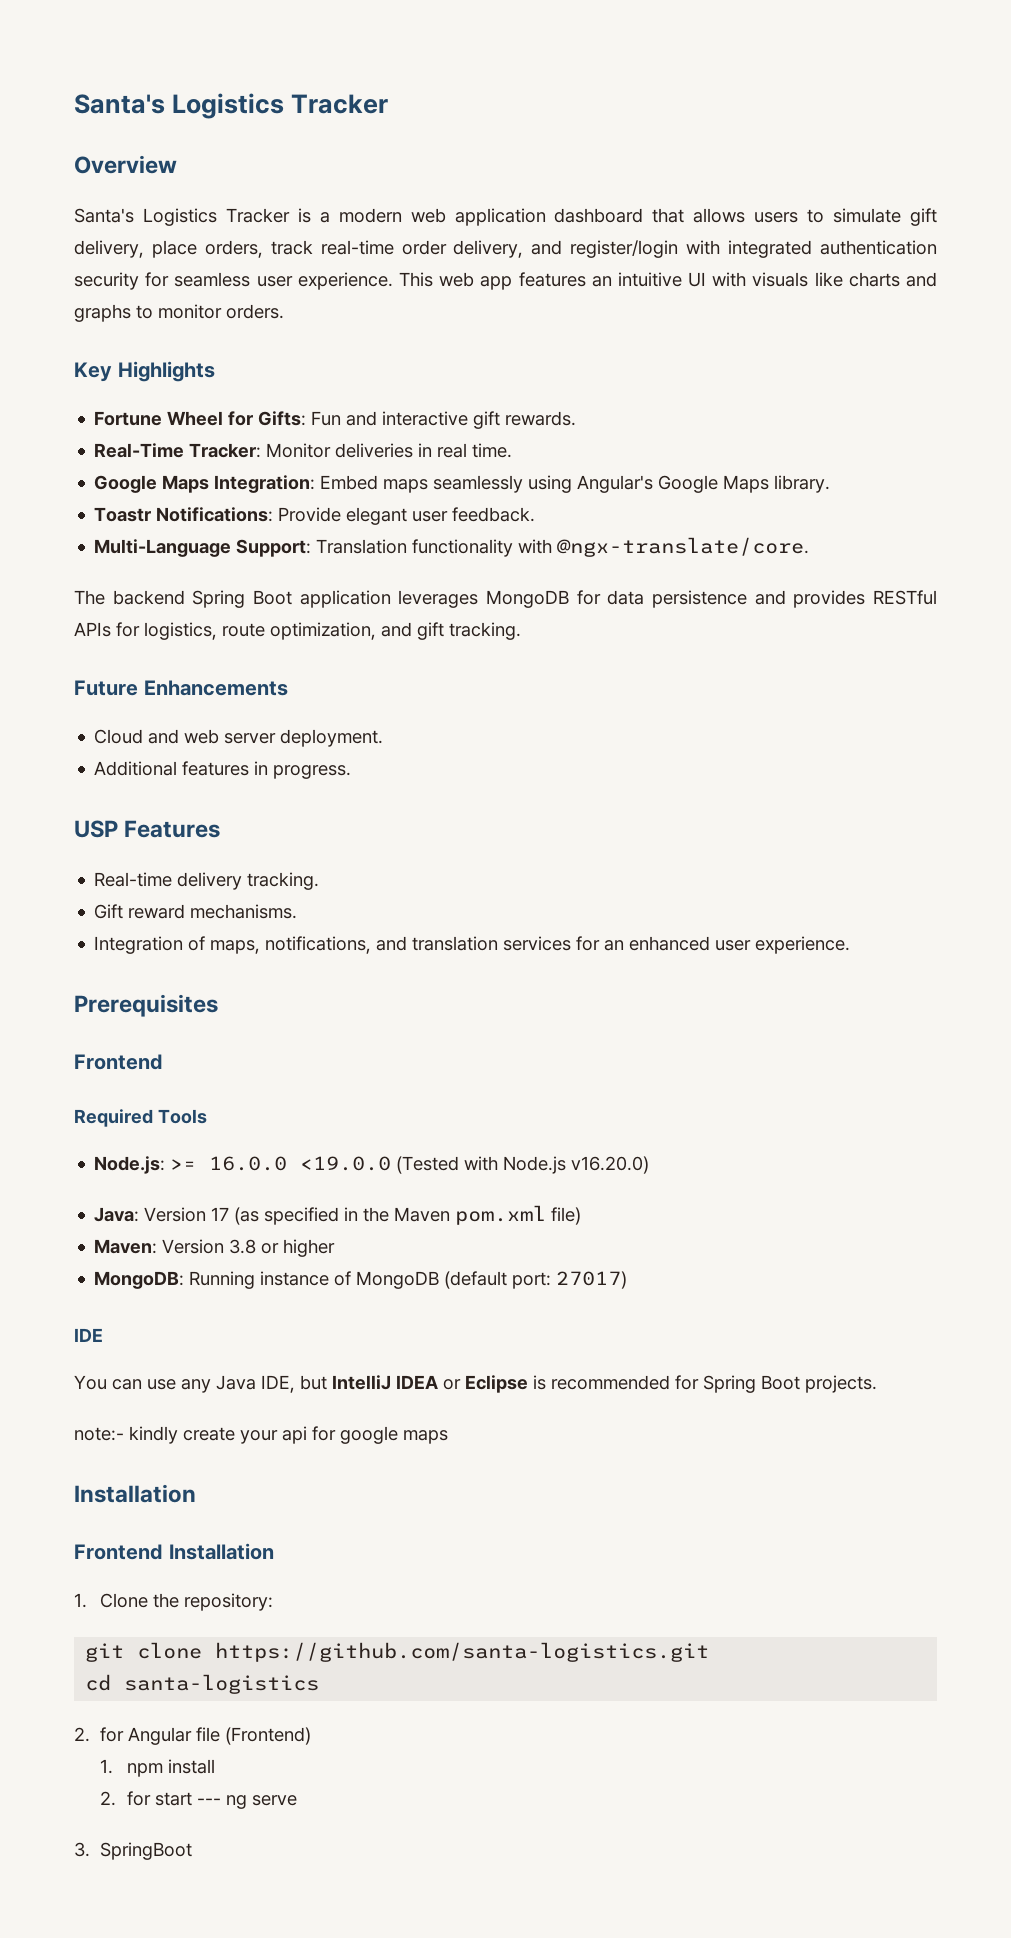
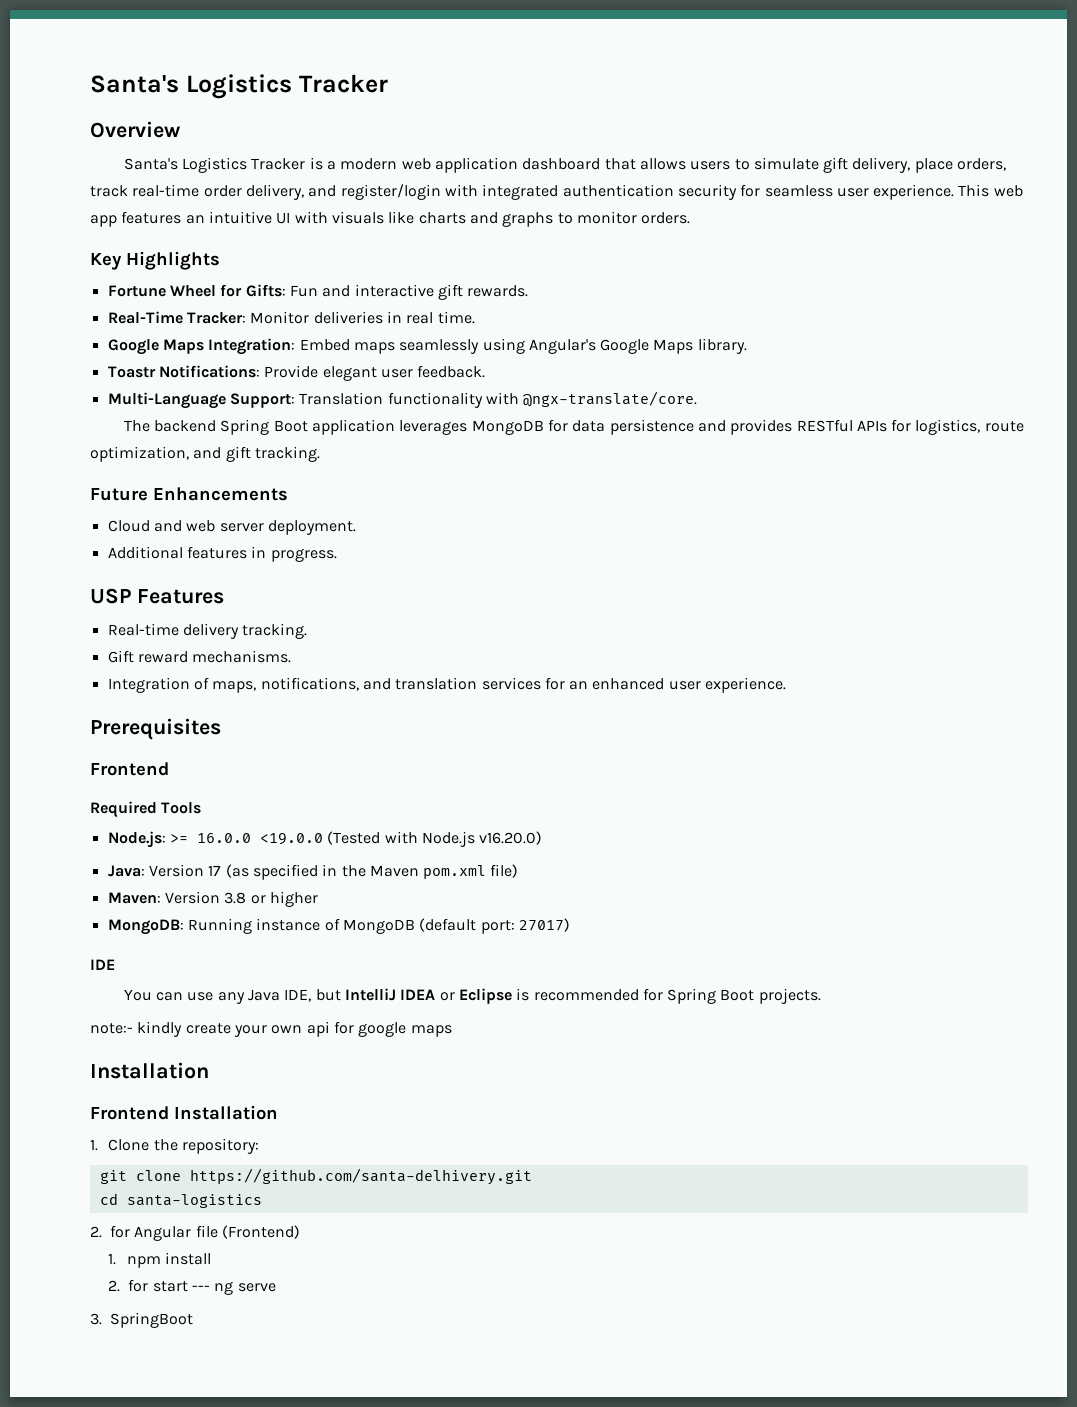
- note:- kindly create your api for google maps
+ note:- kindly create your own api for google maps
- git clone https://github.com/santa-logistics.git
+ git clone https://github.com/santa-delhivery.git

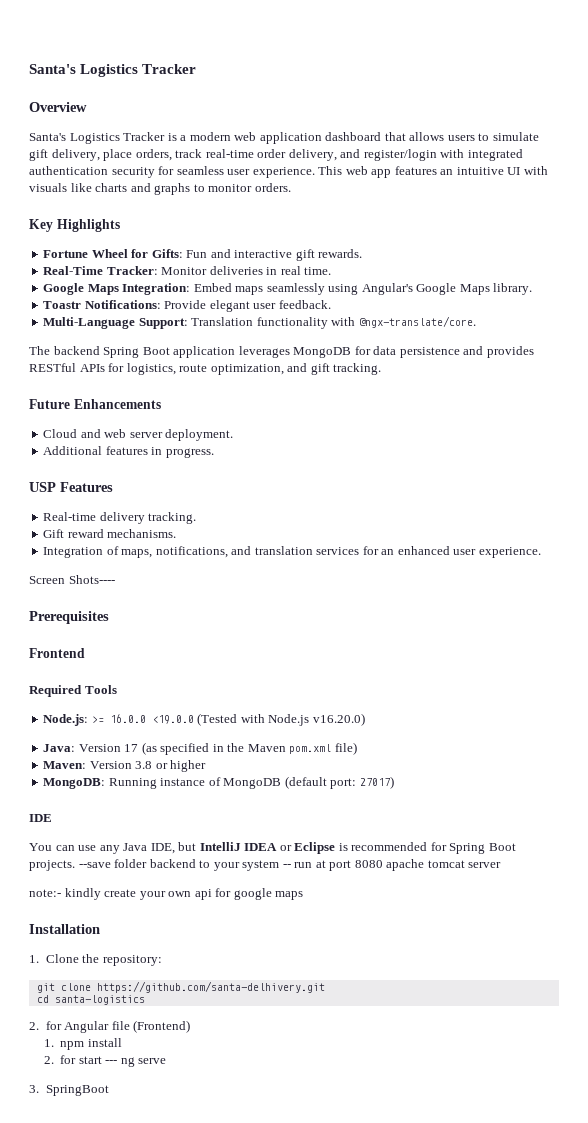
+ Screen Shots----
+ --save folder backend to your system -- run at port 8080 apache tomcat server
- Frontend Installation

